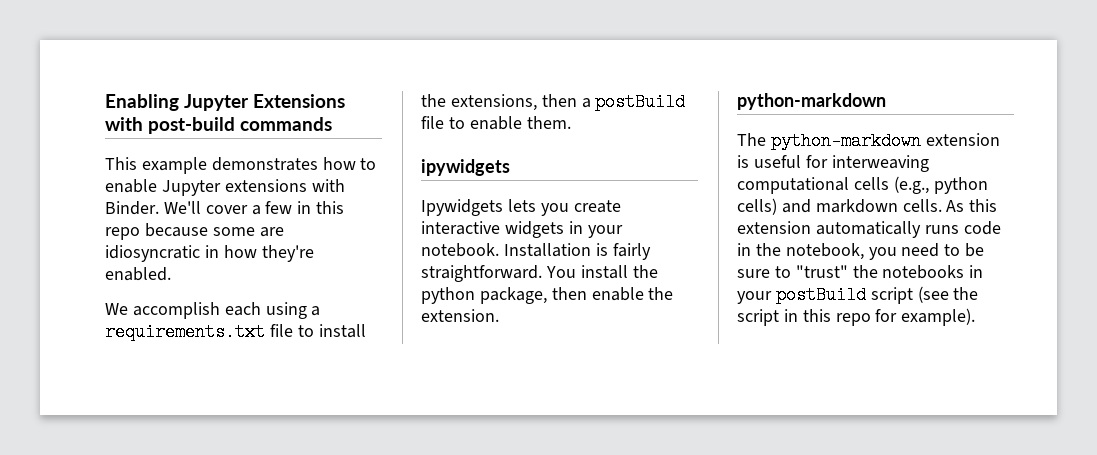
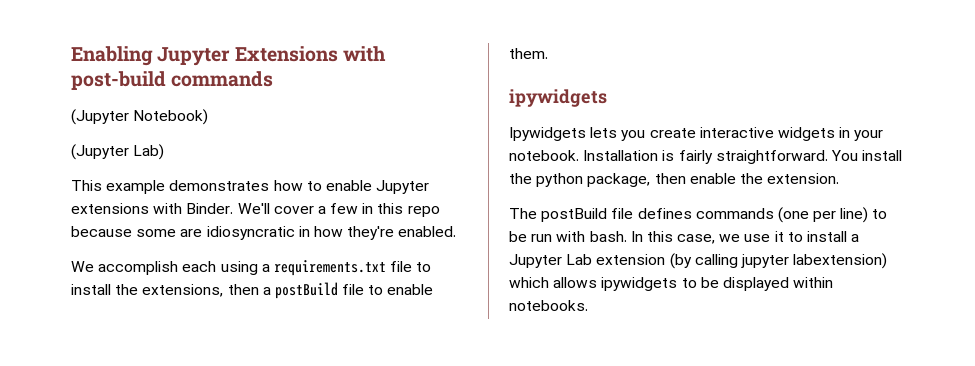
+ (Jupyter Notebook)
+ (Jupyter Lab)
  You install the python package, then enable the extension.
- python-markdown
- The python-markdown extension is useful for interweaving computational cells (e.g., python cells) and markdown cells. As this extension automatically runs code in the notebook, you need to be sure to "trust" the notebooks in your postBuild script (see the script in this repo for example).
+ The postBuild file defines commands (one per line) to be run with bash. In this case, we use it to install a Jupyter Lab extension (by calling jupyter labextension) which allows ipywidgets to be displayed within notebooks.

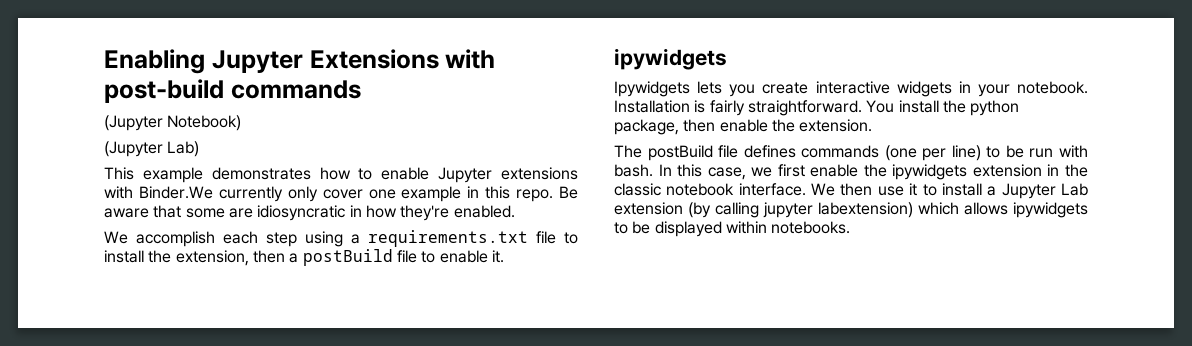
- This example demonstrates how to enable Jupyter extensions with Binder. We'll cover a few in this repo because some are idiosyncratic in how they're enabled.
+ This example demonstrates how to enable Jupyter extensions with Binder.We currently only cover one example in this repo. Be aware that some are idiosyncratic in how they're enabled.
- We accomplish each using a requirements.txt file to install the extensions, then a postBuild file to enable them.
+ We accomplish each step using a requirements.txt file to install the extension, then a postBuild file to enable it.
- In this case, we use it to install a Jupyter Lab extension (by calling jupyter labextension) which allows ipywidgets to be displayed within notebooks.
+ In this case, we first enable the ipywidgets extension in the classic notebook interface. We then use it to install a Jupyter Lab extension (by calling jupyter labextension) which allows ipywidgets to be displayed within notebooks.

